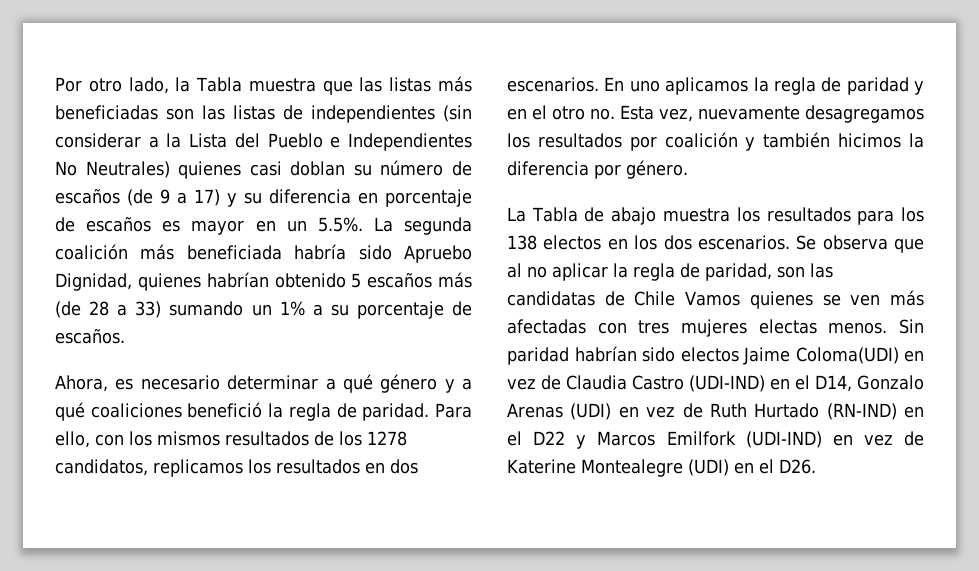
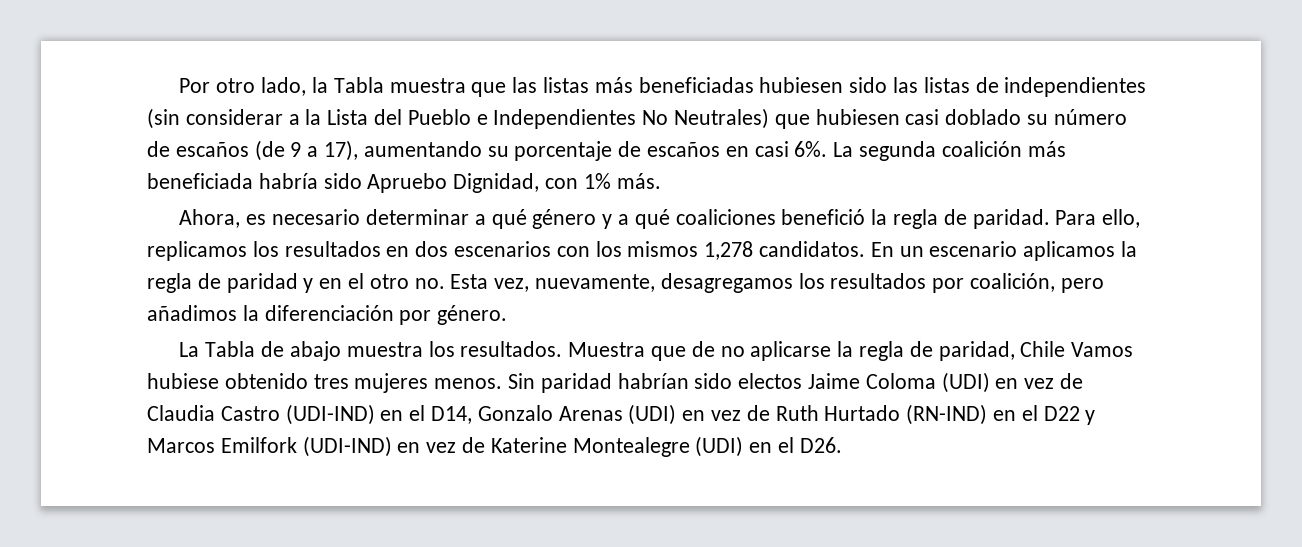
- Por otro lado, la Tabla muestra que las listas más beneficiadas son las listas de independientes (sin considerar a la Lista del Pueblo e Independientes No Neutrales) quienes casi doblan su número de escaños (de 9 a 17) y su diferencia en porcentaje de escaños es mayor en un 5.5%. La segunda coalición más beneficiada habría sido Apruebo Dignidad, quienes habrían obtenido 5 escaños más (de 28 a 33) sumando un 1% a su porcentaje de escaños.
+ Por otro lado, la Tabla muestra que las listas más beneficiadas hubiesen sido las listas de independientes (sin considerar a la Lista del Pueblo e Independientes No Neutrales) que hubiesen casi doblado su número de escaños (de 9 a 17), aumentando su porcentaje de escaños en casi 6%. La segunda coalición más beneficiada habría sido Apruebo Dignidad, con 1% más.
- Para ello, con los mismos resultados de los 1278 candidatos, replicamos los resultados en dos escenarios. En uno aplicamos la regla de paridad y en el otro no. Esta vez, nuevamente desagregamos los resultados por coalición y también hicimos la diferencia por género.
+ Para ello, replicamos los resultados en dos escenarios con los mismos 1,278 candidatos. En un escenario aplicamos la regla de paridad y en el otro no. Esta vez, nuevamente, desagregamos los resultados por coalición, pero añadimos la diferenciación por género.
- La Tabla de abajo muestra los resultados para los 138 electos en los dos escenarios. Se observa que al no aplicar la regla de paridad, son las candidatas de Chile Vamos quienes se ven más afectadas con tres mujeres electas menos.
+ La Tabla de abajo muestra los resultados. Muestra que de no aplicarse la regla de paridad, Chile Vamos hubiese obtenido tres mujeres menos.
- Sin paridad habrían sido electos Jaime Coloma(UDI) en vez de Claudia Castro (UDI-IND) en el D14, Gonzalo Arenas (UDI) en vez de Ruth Hurtado (RN-IND) en el D22 y Marcos Emilfork (UDI-IND) en vez de Katerine Montealegre (UDI) en el D26.
+ Sin paridad habrían sido electos Jaime Coloma (UDI) en vez de Claudia Castro (UDI-IND) en el D14, Gonzalo Arenas (UDI) en vez de Ruth Hurtado (RN-IND) en el D22 y Marcos Emilfork (UDI-IND) en vez de Katerine Montealegre (UDI) en el D26.

